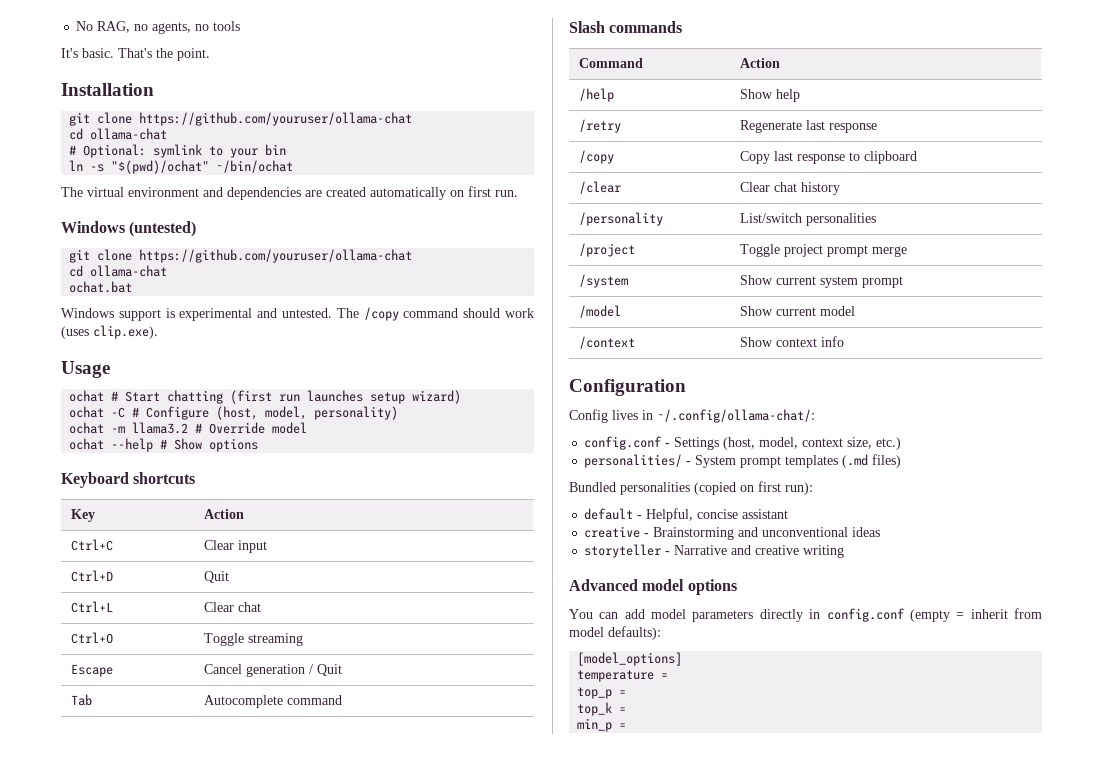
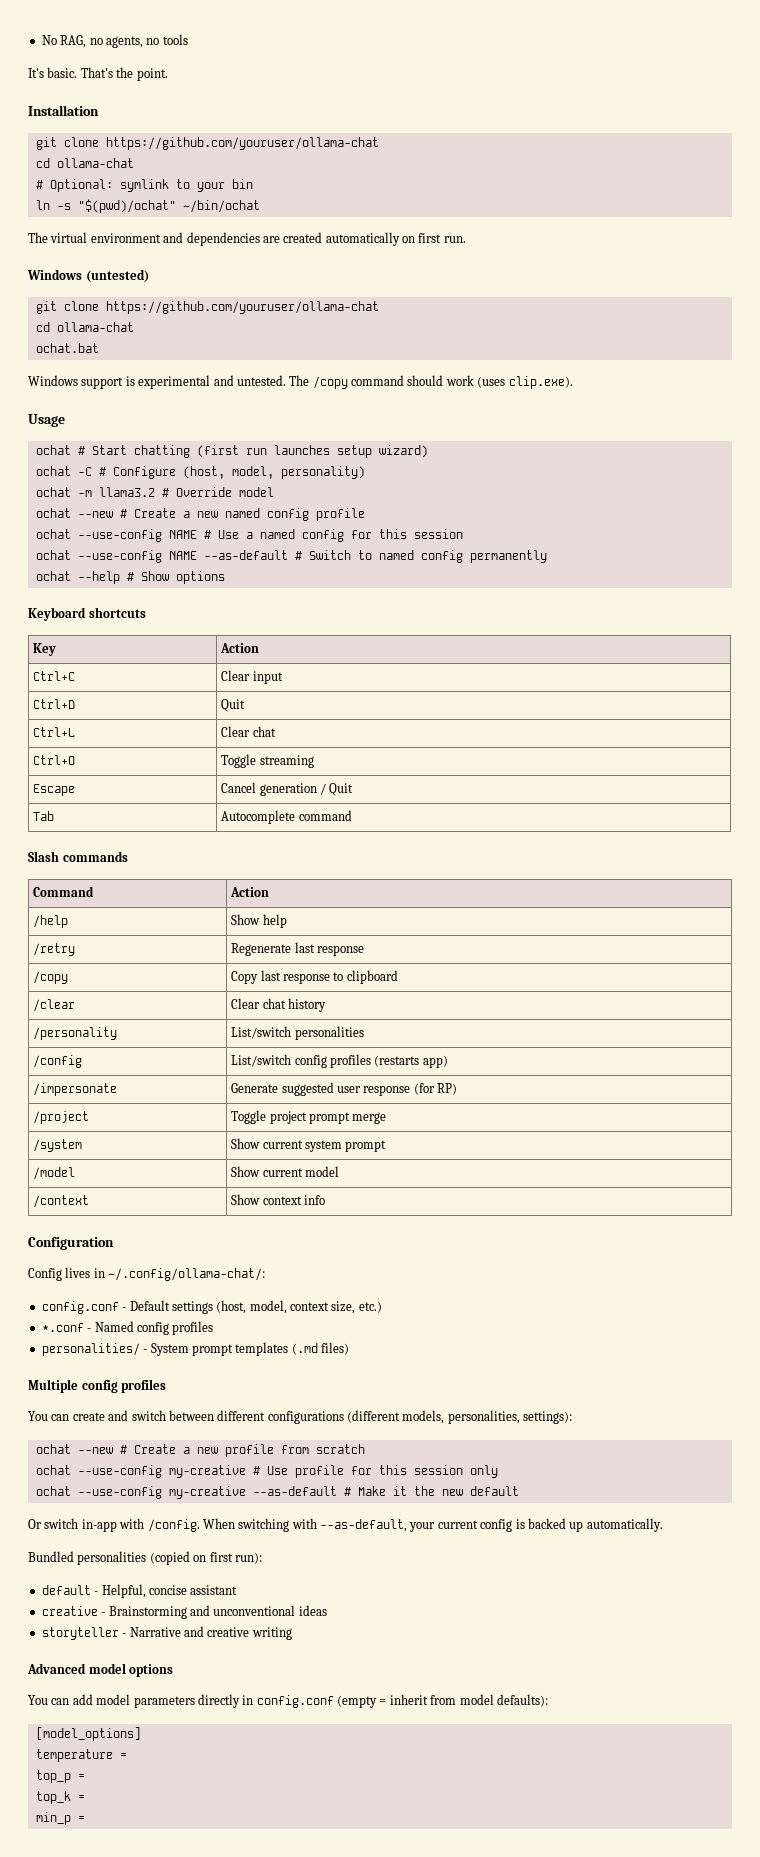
+ ochat --new # Create a new named config profile
+ ochat --use-config NAME # Use a named config for this session
+ ochat --use-config NAME --as-default # Switch to named config permanently
+ /config | List/switch config profiles (restarts app)
+ /impersonate | Generate suggested user response (for RP)
- config.conf - Settings (host, model, context size, etc.)
+ config.conf - Default settings (host, model, context size, etc.)
+ *.conf - Named config profiles
+ Multiple config profiles
+ You can create and switch between different configurations (different models, personalities, settings):
+ ochat --new # Create a new profile from scratch
+ ochat --use-config my-creative # Use profile for this session only
+ ochat --use-config my-creative --as-default # Make it the new default
+ Or switch in-app with /config. When switching with --as-default, your current config is backed up automatically.

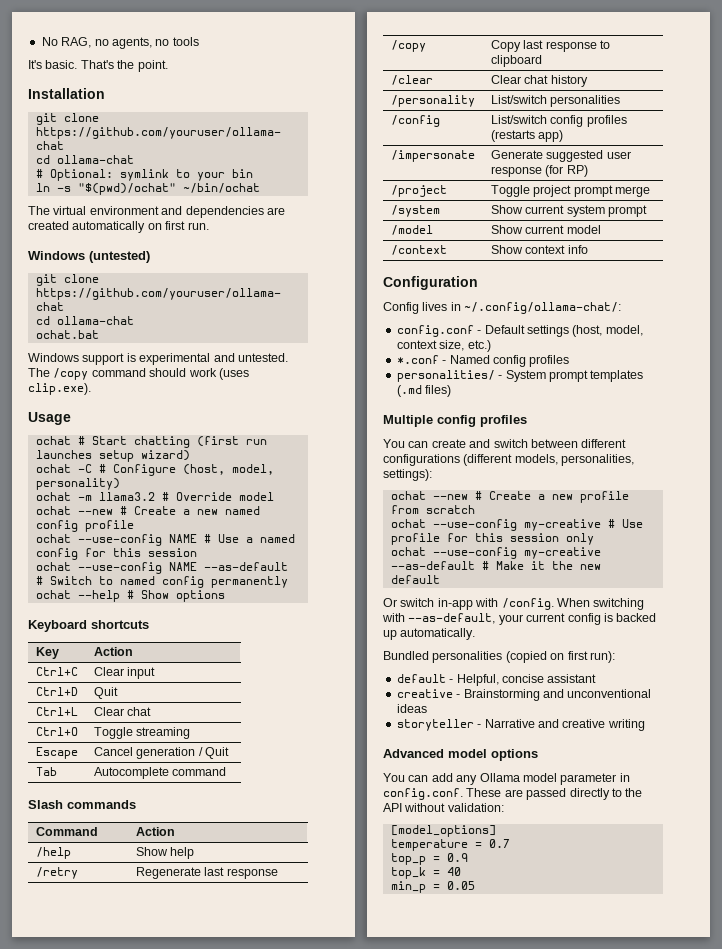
- You can add model parameters directly in config.conf (empty = inherit from model defaults):
+ You can add any Ollama model parameter in config.conf. These are passed directly to the API without validation:
- temperature =
+ temperature = 0.7
- top_p =
+ top_p = 0.9
- top_k =
+ top_k = 40
- min_p =
+ min_p = 0.05

